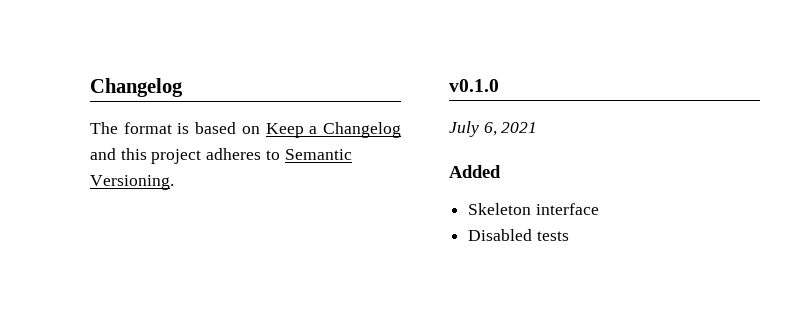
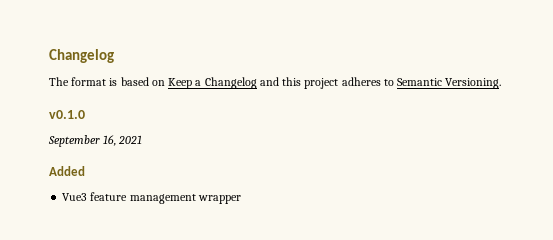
- July 6, 2021
+ September 16, 2021
- Skeleton interface
- Disabled tests
+ Vue3 feature management wrapper

